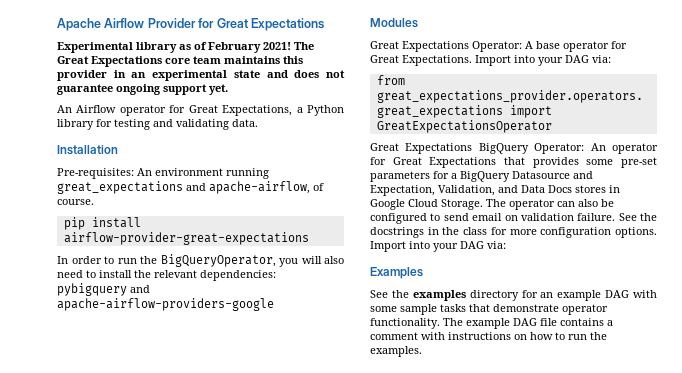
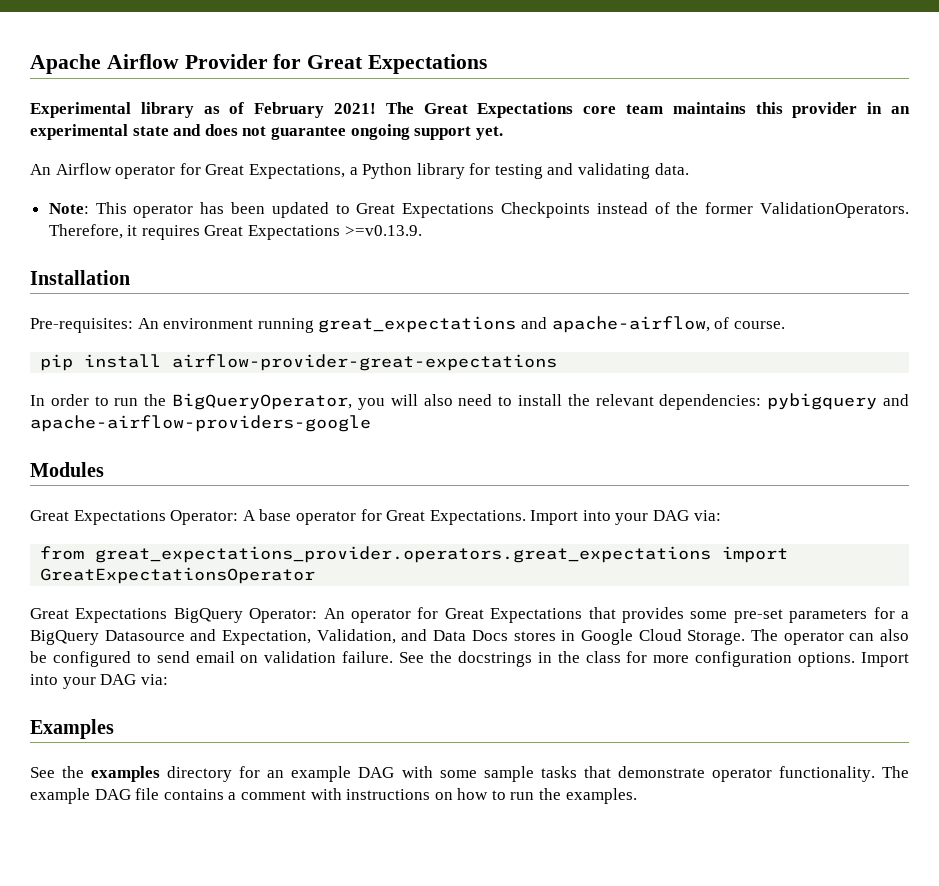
+ Note: This operator has been updated to Great Expectations Checkpoints instead of the former ValidationOperators. Therefore, it requires Great Expectations >=v0.13.9.

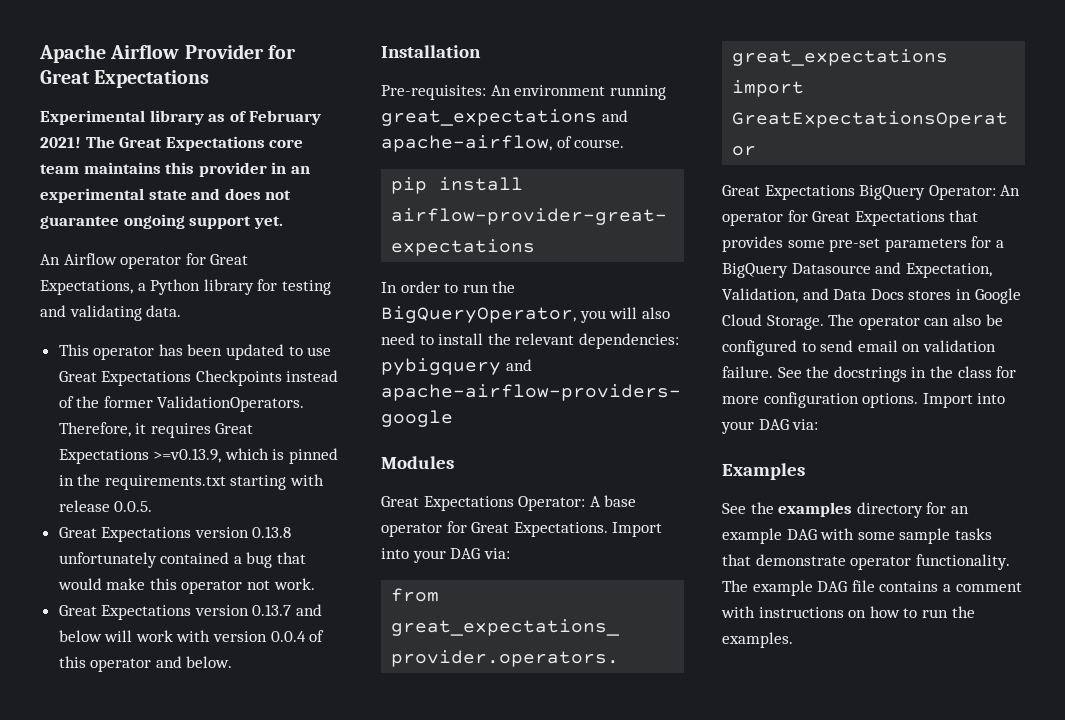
- Note: This operator has been updated to Great Expectations Checkpoints instead of the former ValidationOperators.
+ This operator has been updated to use Great Expectations Checkpoints instead of the former ValidationOperators.
- Therefore, it requires Great Expectations >=v0.13.9.
+ Therefore, it requires Great Expectations >=v0.13.9, which is pinned in the requirements.txt starting with release 0.0.5.
+ Great Expectations version 0.13.8 unfortunately contained a bug that would make this operator not work.
+ Great Expectations version 0.13.7 and below will work with version 0.0.4 of this operator and below.

